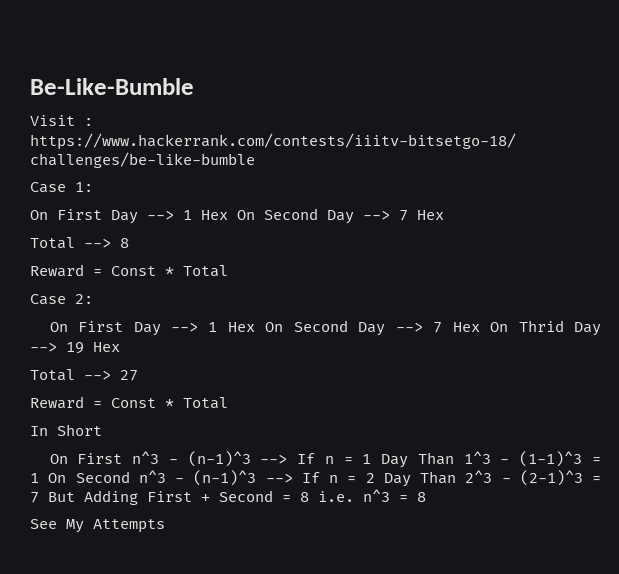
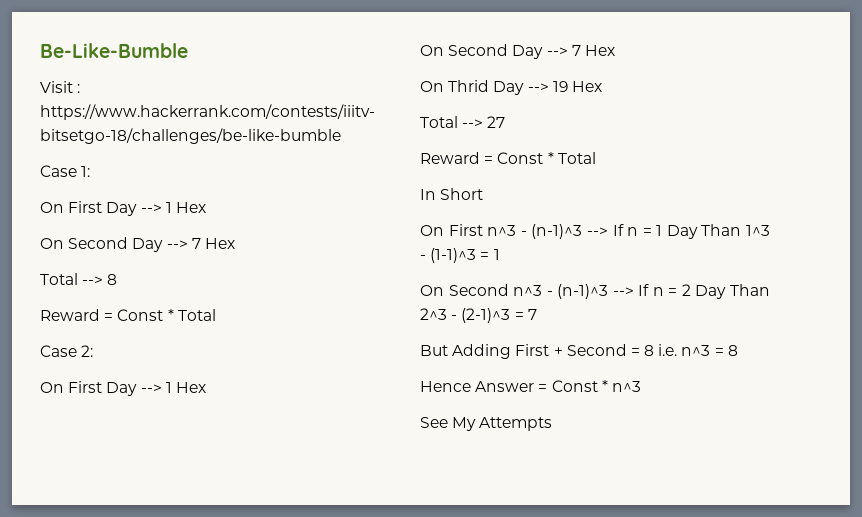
  Case 1:
- On First Day --> 1 Hex On Second Day --> 7 Hex
+ On First Day --> 1 Hex
+ On Second Day --> 7 Hex
  Case 2:
- On First Day --> 1 Hex On Second Day --> 7 Hex On Thrid Day --> 19 Hex
+ On First Day --> 1 Hex
+ On Second Day --> 7 Hex
+ On Thrid Day --> 19 Hex
- On First n^3 - (n-1)^3 --> If n = 1 Day Than 1^3 - (1-1)^3 = 1 On Second n^3 - (n-1)^3 --> If n = 2 Day Than 2^3 - (2-1)^3 = 7 But Adding First + Second = 8 i.e. n^3 = 8
+ On First n^3 - (n-1)^3 --> If n = 1 Day Than 1^3 - (1-1)^3 = 1
+ On Second n^3 - (n-1)^3 --> If n = 2 Day Than 2^3 - (2-1)^3 = 7
+ But Adding First + Second = 8 i.e. n^3 = 8
+ Hence Answer = Const * n^3

